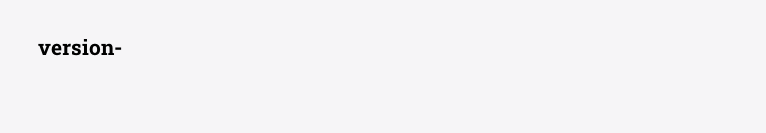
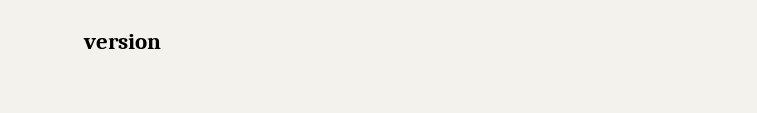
- version-
+ version

